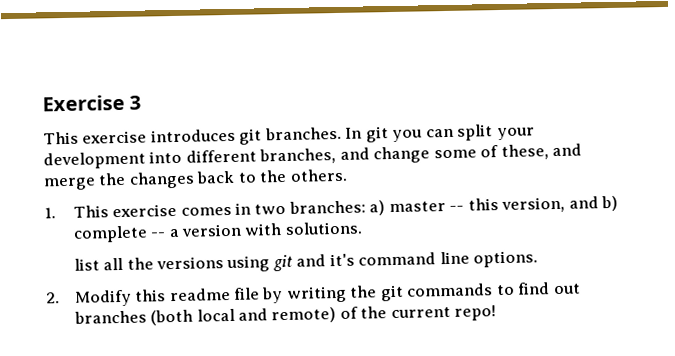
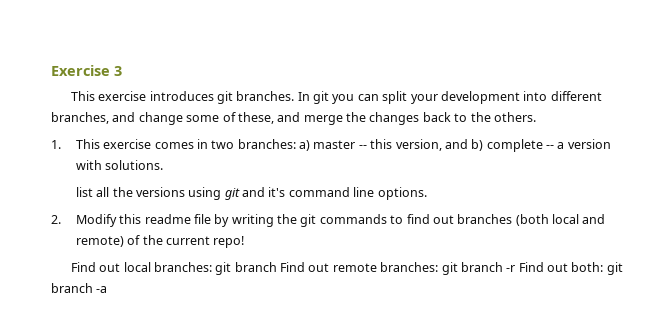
+ Find out local branches: git branch Find out remote branches: git branch -r Find out both: git branch -a

